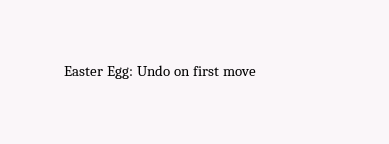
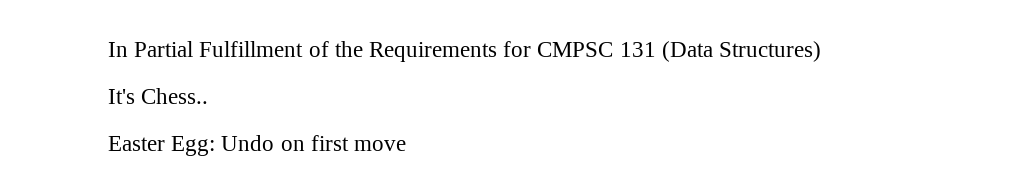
+ In Partial Fulfillment of the Requirements for CMPSC 131 (Data Structures)
+ It's Chess..

